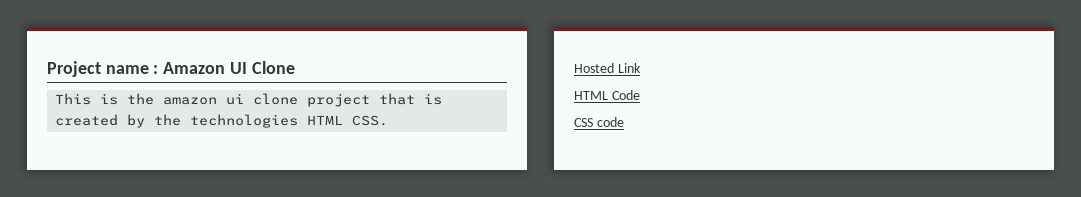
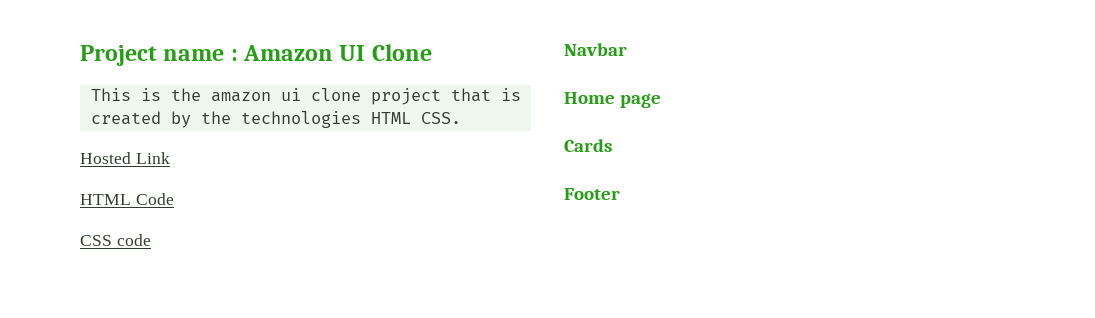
+ Navbar
+ Home page
+ Cards
+ Footer

